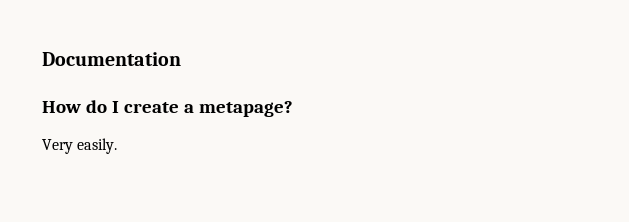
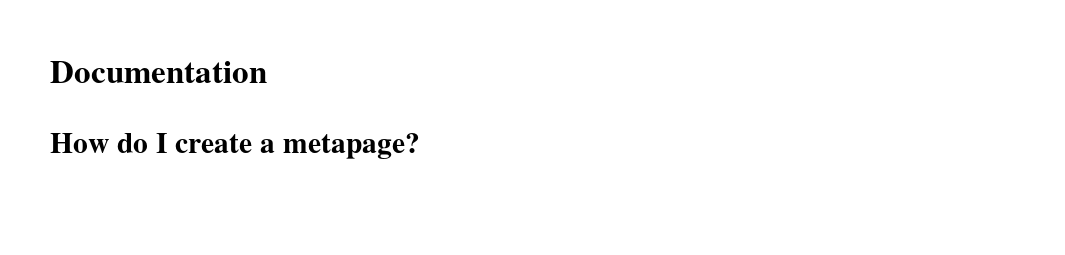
- Very easily.

